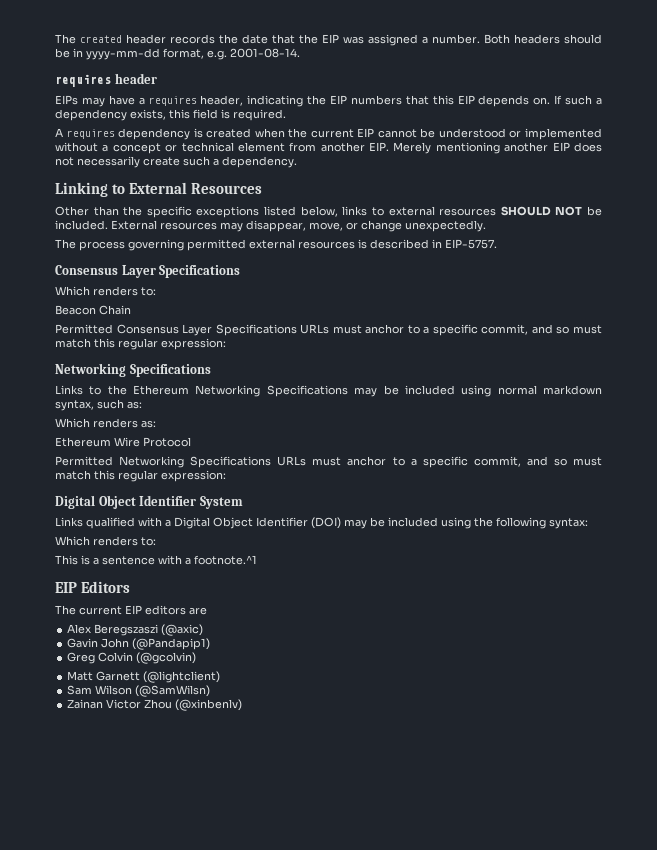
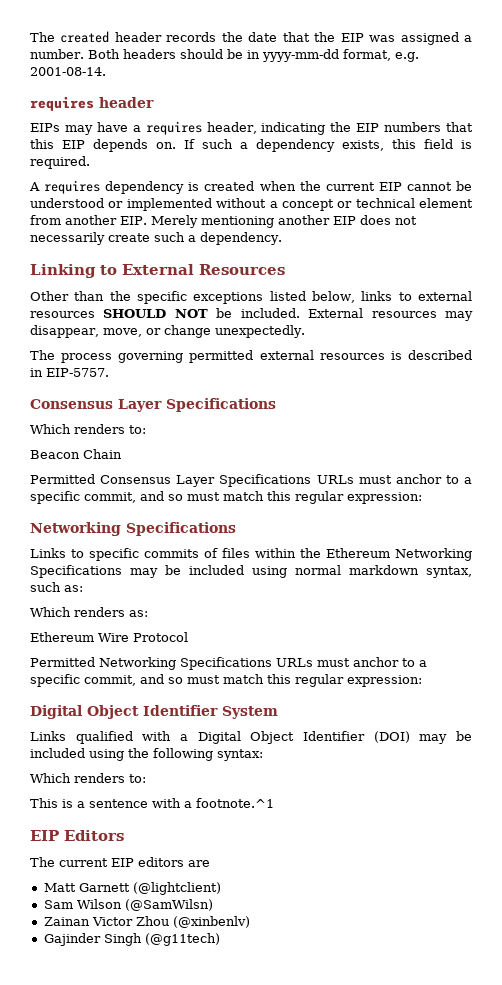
- Links to the Ethereum Networking Specifications may be included using normal markdown syntax, such as:
+ Links to specific commits of files within the Ethereum Networking Specifications may be included using normal markdown syntax, such as:
- Alex Beregszaszi (@axic)
- Gavin John (@Pandapip1)
- Greg Colvin (@gcolvin)
+ Gajinder Singh (@g11tech)

